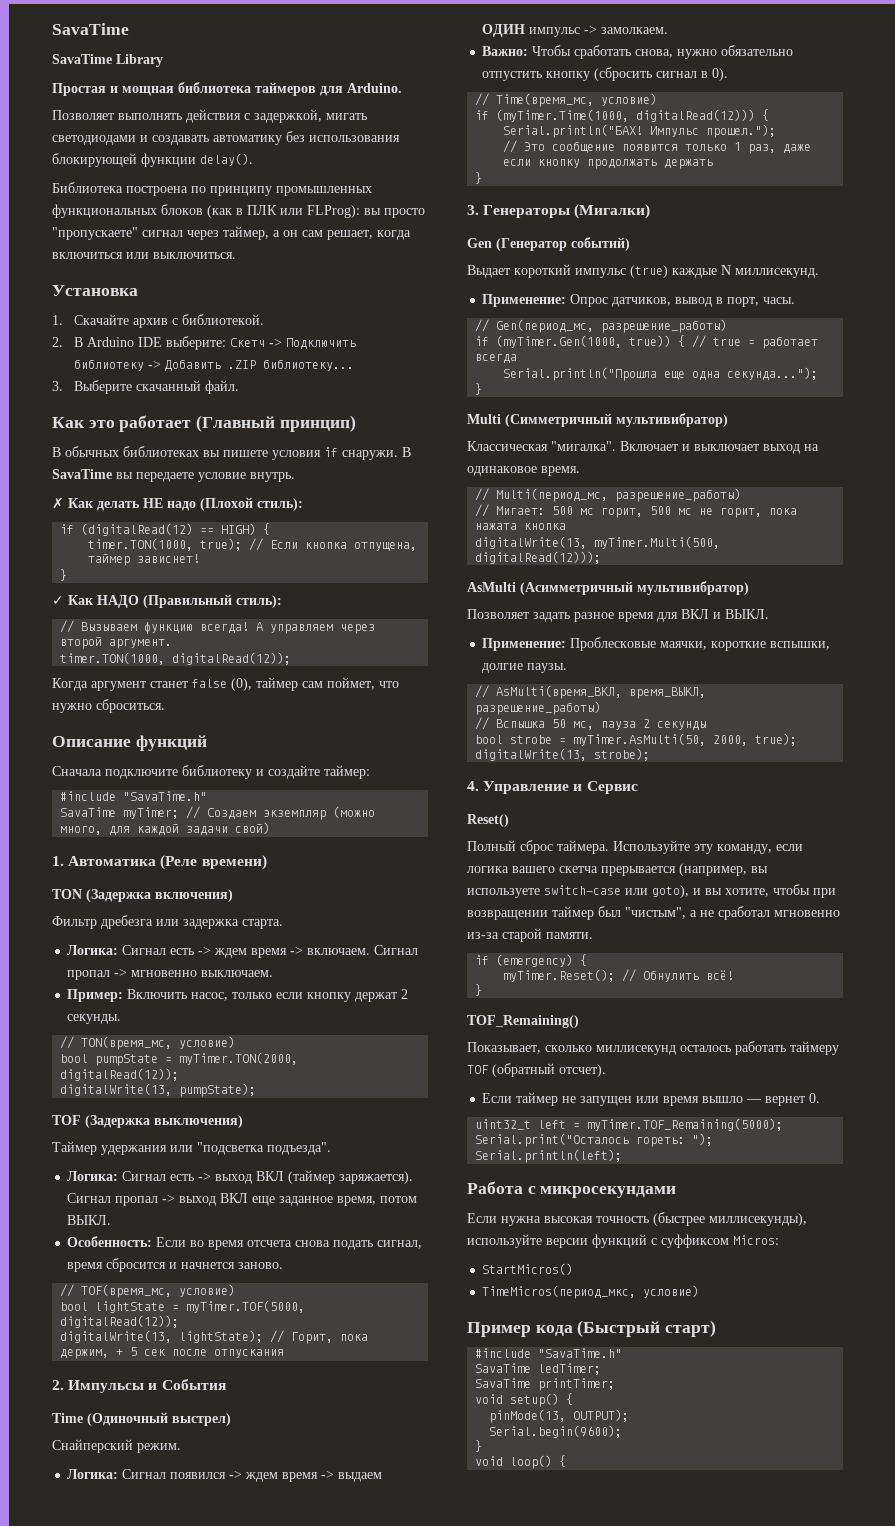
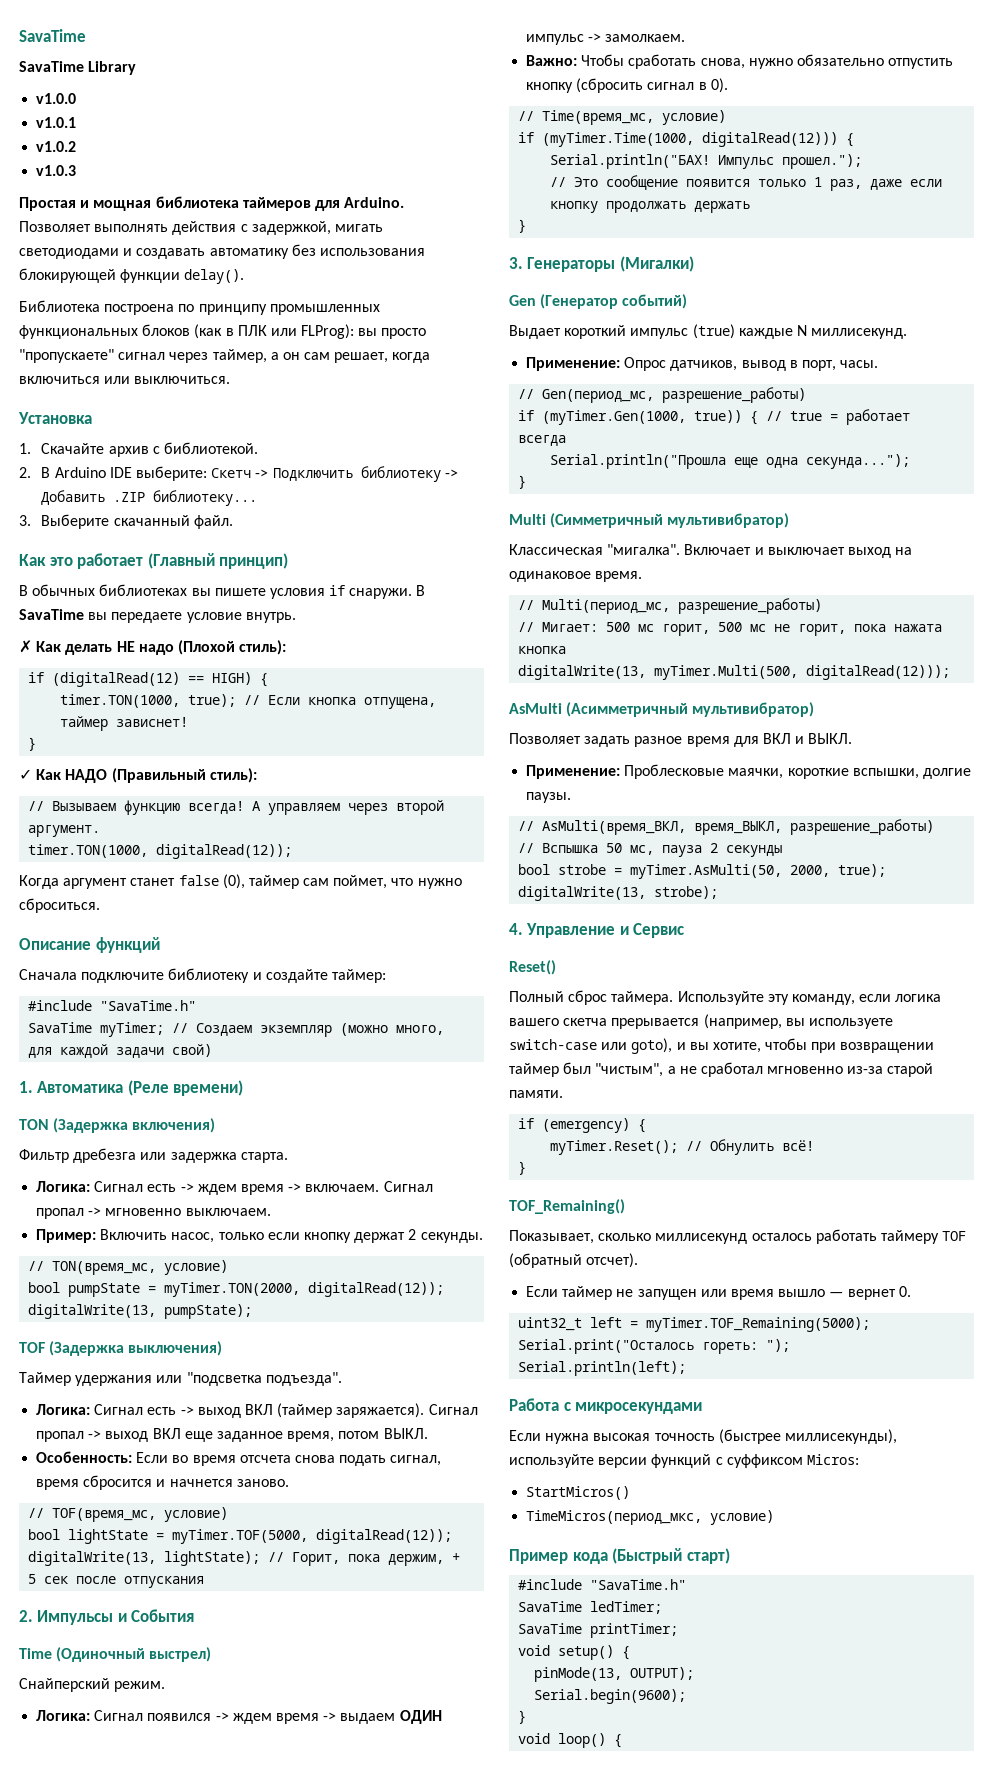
+ v1.0.0
+ v1.0.1
+ v1.0.2
+ v1.0.3

